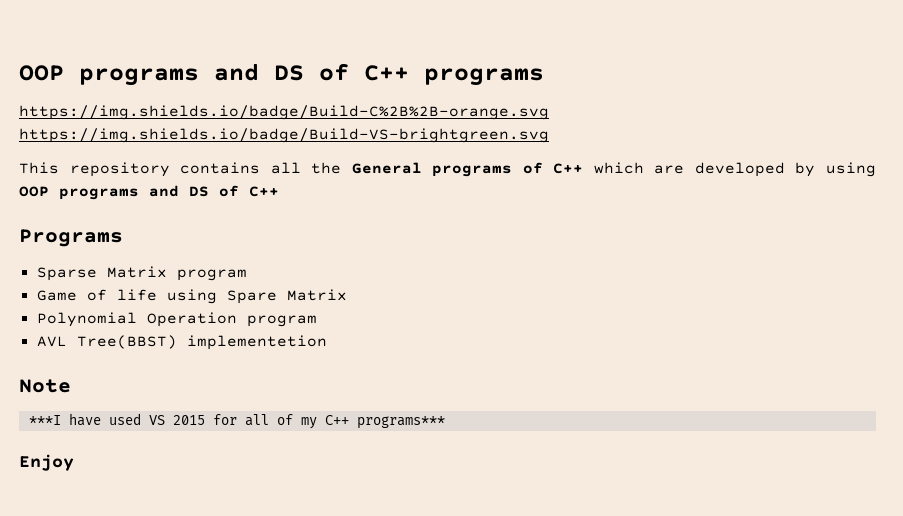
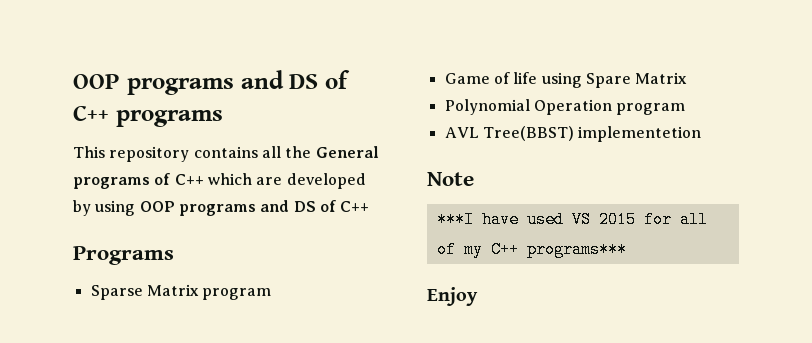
- https://img.shields.io/badge/Build-C%2B%2B-orange.svg https://img.shields.io/badge/Build-VS-brightgreen.svg

